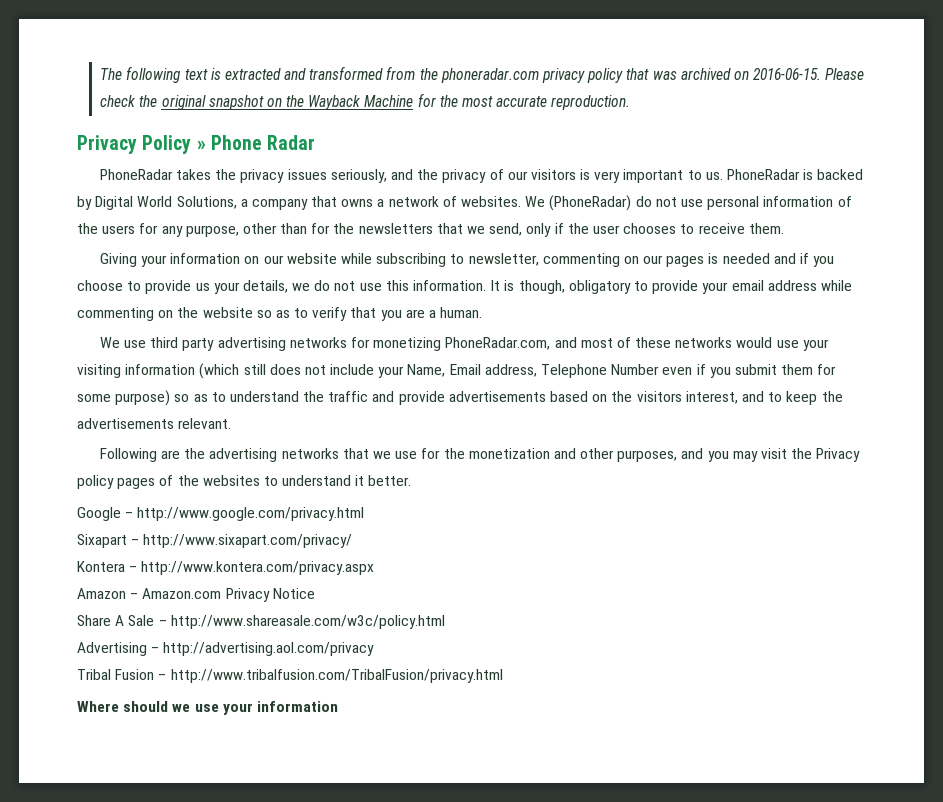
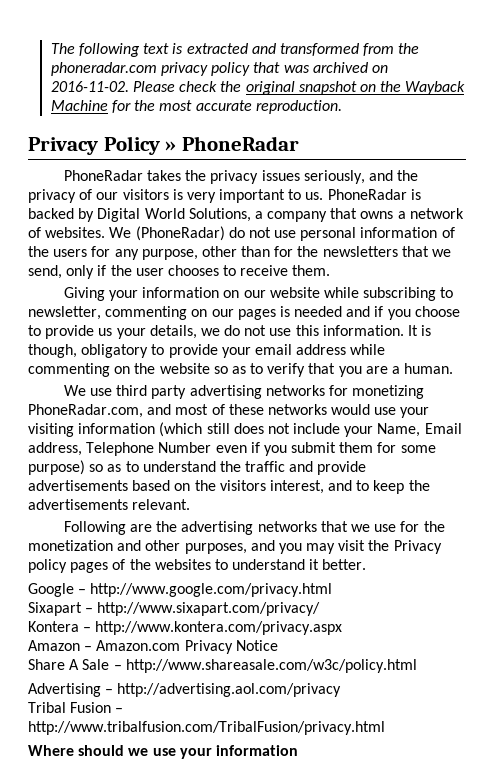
- The following text is extracted and transformed from the phoneradar.com privacy policy that was archived on 2016-06-15.
+ The following text is extracted and transformed from the phoneradar.com privacy policy that was archived on 2016-11-02.
- Privacy Policy » Phone Radar
+ Privacy Policy » PhoneRadar

